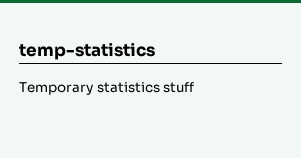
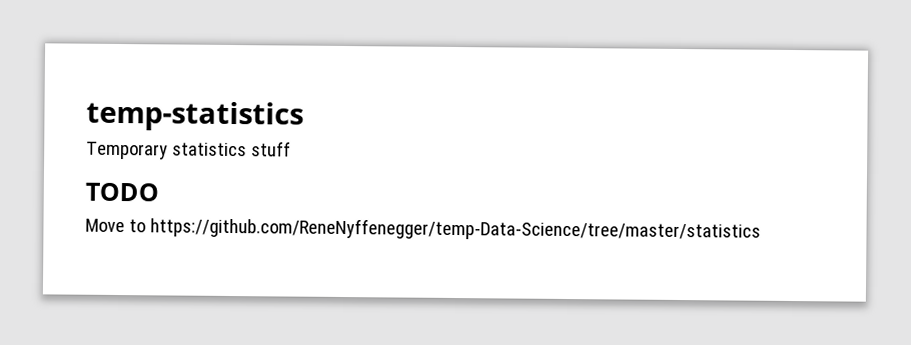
+ TODO
+ Move to https://github.com/ReneNyffenegger/temp-Data-Science/tree/master/statistics

